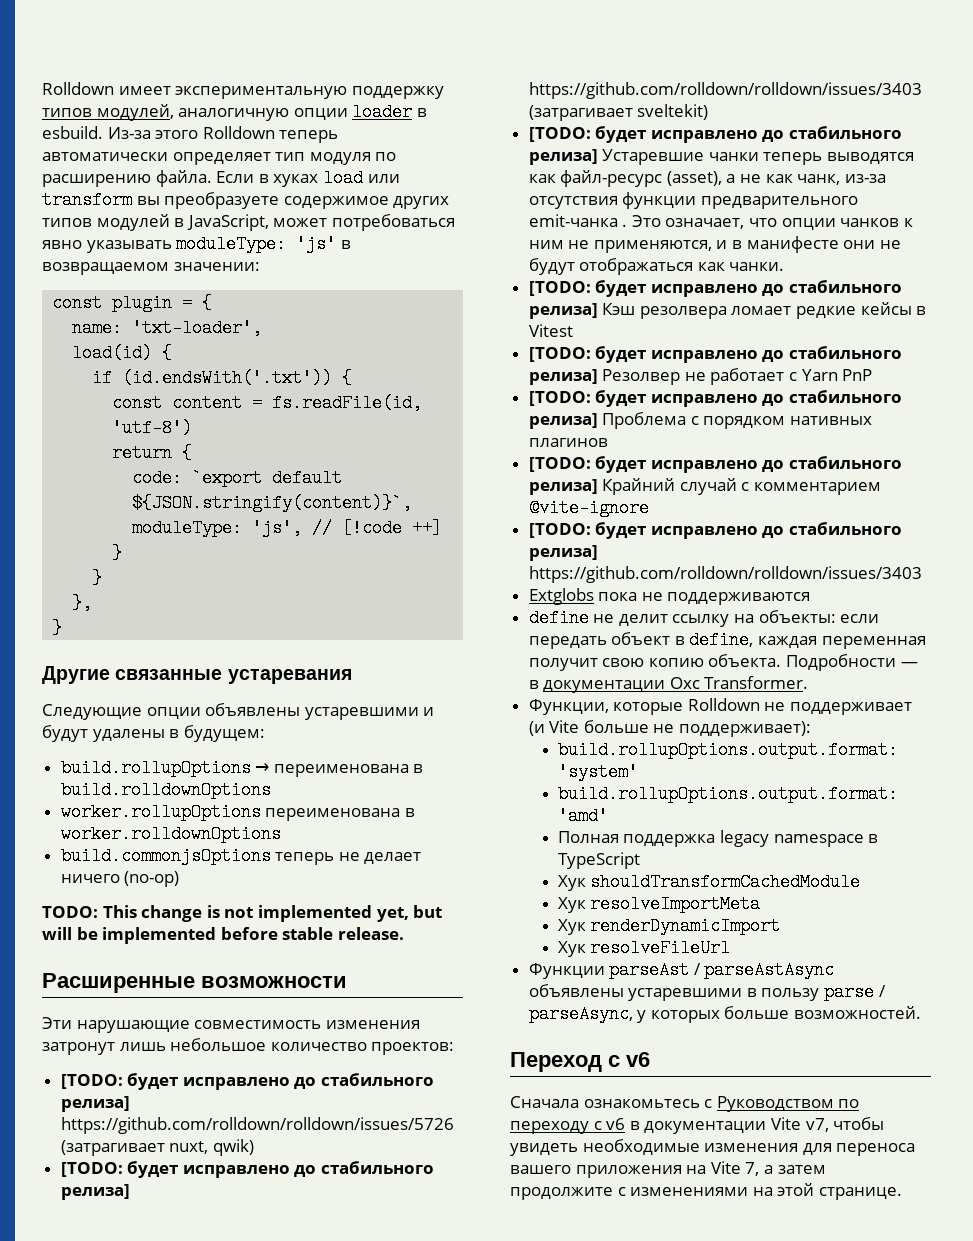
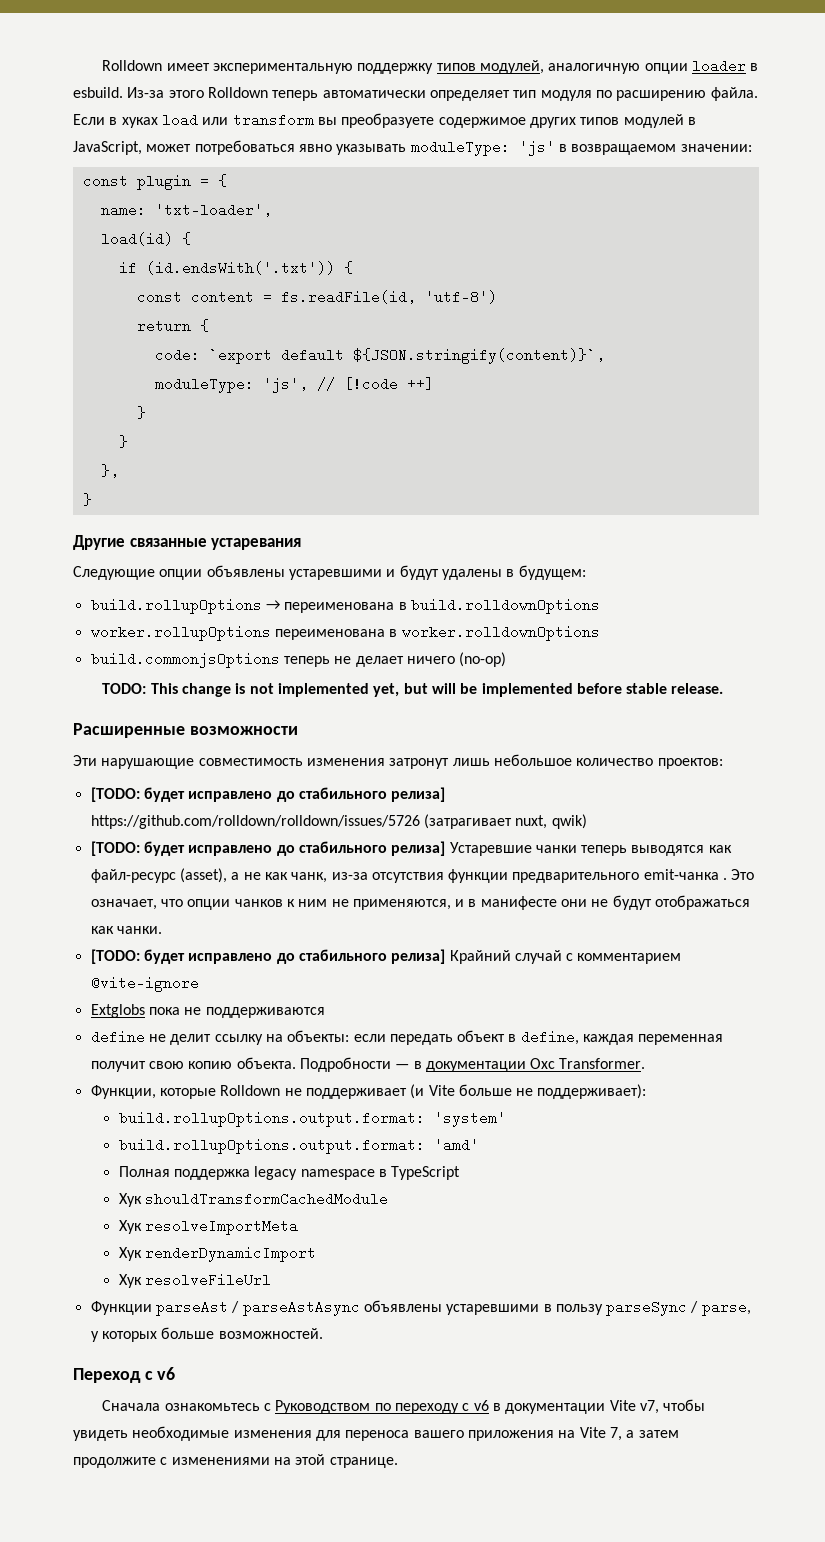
- [TODO: будет исправлено до стабильного релиза] https://github.com/rolldown/rolldown/issues/3403 (затрагивает sveltekit)
- [TODO: будет исправлено до стабильного релиза] Кэш резолвера ломает редкие кейсы в Vitest
- [TODO: будет исправлено до стабильного релиза] Резолвер не работает с Yarn PnP
- [TODO: будет исправлено до стабильного релиза] Проблема с порядком нативных плагинов
  [TODO: будет исправлено до стабильного релиза] Крайний случай с комментарием @vite-ignore
- [TODO: будет исправлено до стабильного релиза] https://github.com/rolldown/rolldown/issues/3403
- Функции parseAst / parseAstAsync объявлены устаревшими в пользу parse / parseAsync, у которых больше возможностей.
+ Функции parseAst / parseAstAsync объявлены устаревшими в пользу parseSync / parse, у которых больше возможностей.

